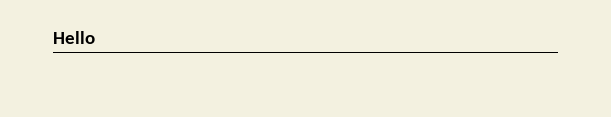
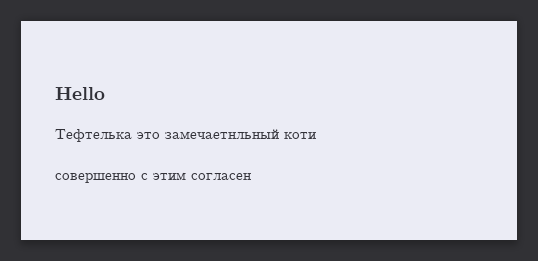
+ Тефтелька это замечаетнльный коти
+ совершенно с этим согласен

